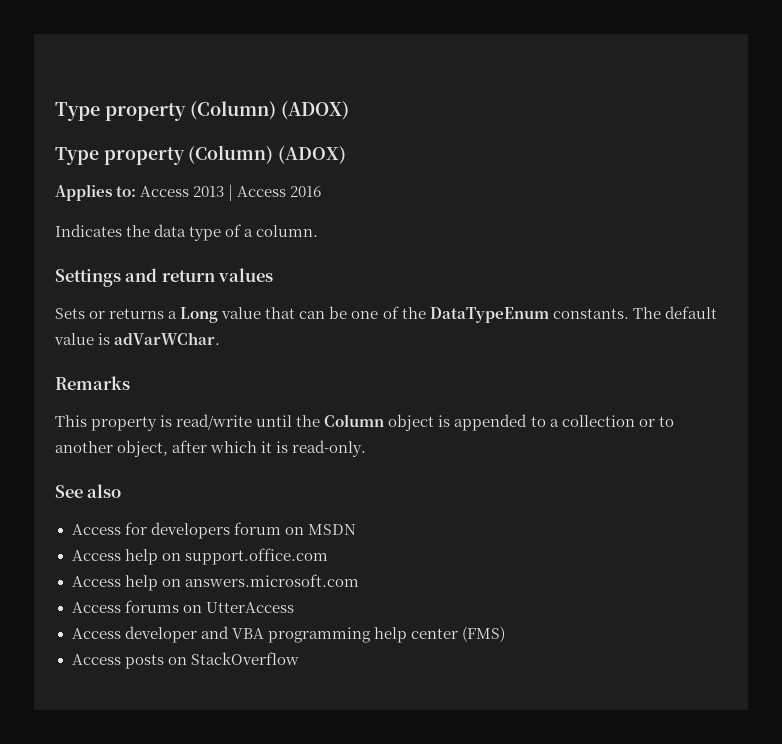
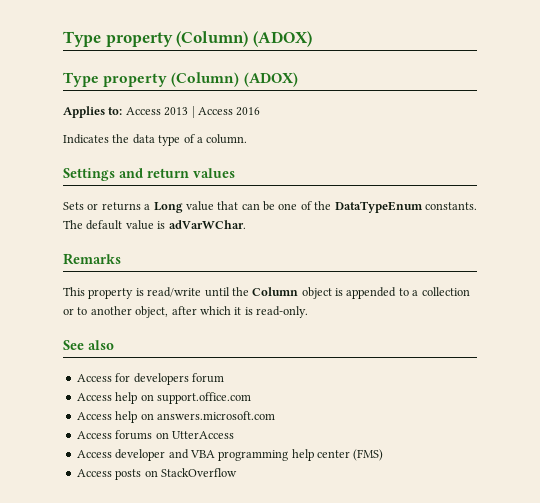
- Access for developers forum on MSDN
+ Access for developers forum

